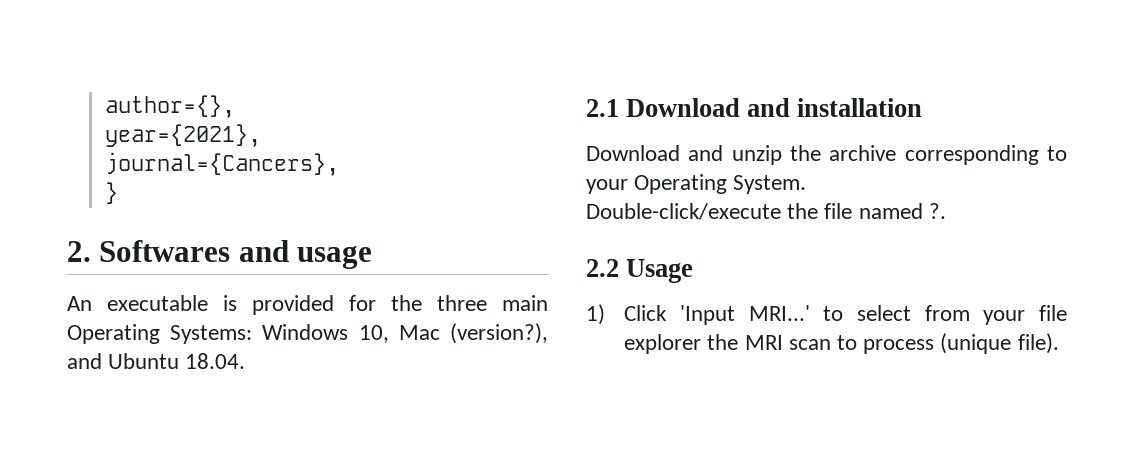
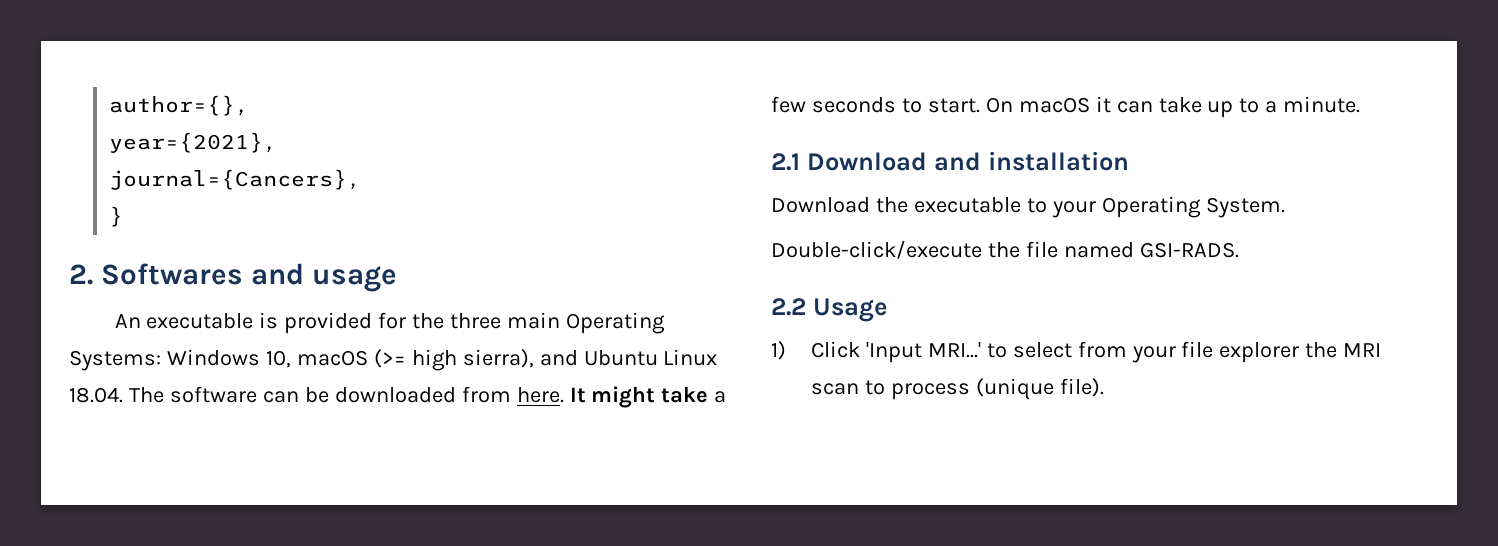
- An executable is provided for the three main Operating Systems: Windows 10, Mac (version?), and Ubuntu 18.04.
+ An executable is provided for the three main Operating Systems: Windows 10, macOS (>= high sierra), and Ubuntu Linux 18.04. The software can be downloaded from here. It might take a few seconds to start. On macOS it can take up to a minute.
- Download and unzip the archive corresponding to your Operating System.
+ Download the executable to your Operating System.
- Double-click/execute the file named ?.
+ Double-click/execute the file named GSI-RADS.

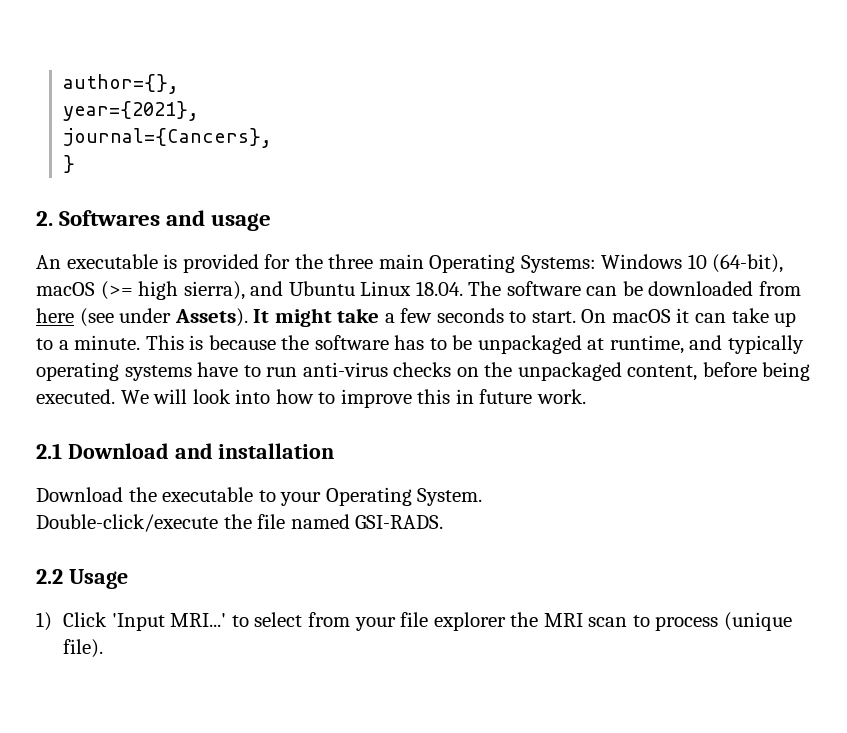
- An executable is provided for the three main Operating Systems: Windows 10, macOS (>= high sierra), and Ubuntu Linux 18.04. The software can be downloaded from here.
+ An executable is provided for the three main Operating Systems: Windows 10 (64-bit), macOS (>= high sierra), and Ubuntu Linux 18.04. The software can be downloaded from here (see under Assets).
+ This is because the software has to be unpackaged at runtime, and typically operating systems have to run anti-virus checks on the unpackaged content, before being executed. We will look into how to improve this in future work.

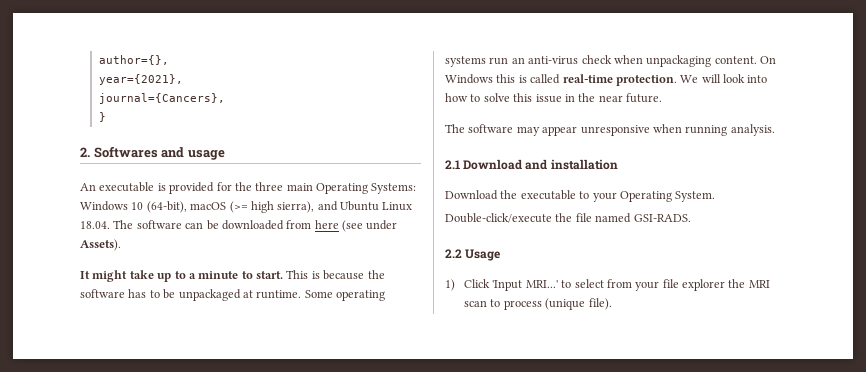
- An executable is provided for the three main Operating Systems: Windows 10 (64-bit), macOS (>= high sierra), and Ubuntu Linux 18.04. The software can be downloaded from here (see under Assets). It might take a few seconds to start. On macOS it can take up to a minute.
+ An executable is provided for the three main Operating Systems: Windows 10 (64-bit), macOS (>= high sierra), and Ubuntu Linux 18.04. The software can be downloaded from here (see under Assets).
+ It might take up to a minute to start.
- This is because the software has to be unpackaged at runtime, and typically operating systems have to run anti-virus checks on the unpackaged content, before being executed.
+ This is because the software has to be unpackaged at runtime. Some operating systems run an anti-virus check when unpackaging content. On Windows this is called real-time protection.
- We will look into how to improve this in future work.
+ We will look into how to solve this issue in the near future.
+ The software may appear unresponsive when running analysis.

